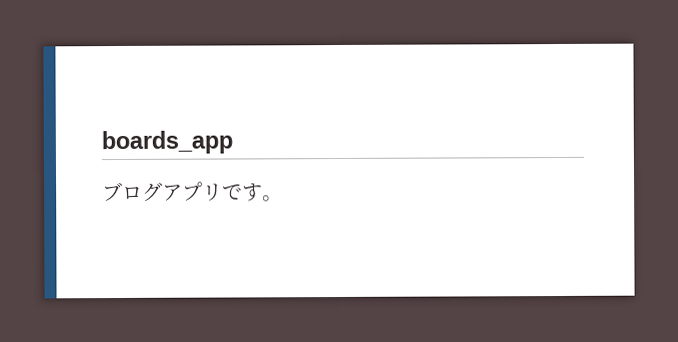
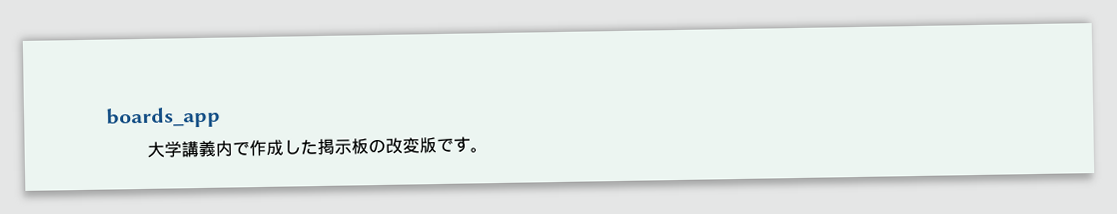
- ブログアプリです。
+ 大学講義内で作成した掲示板の改変版です。

